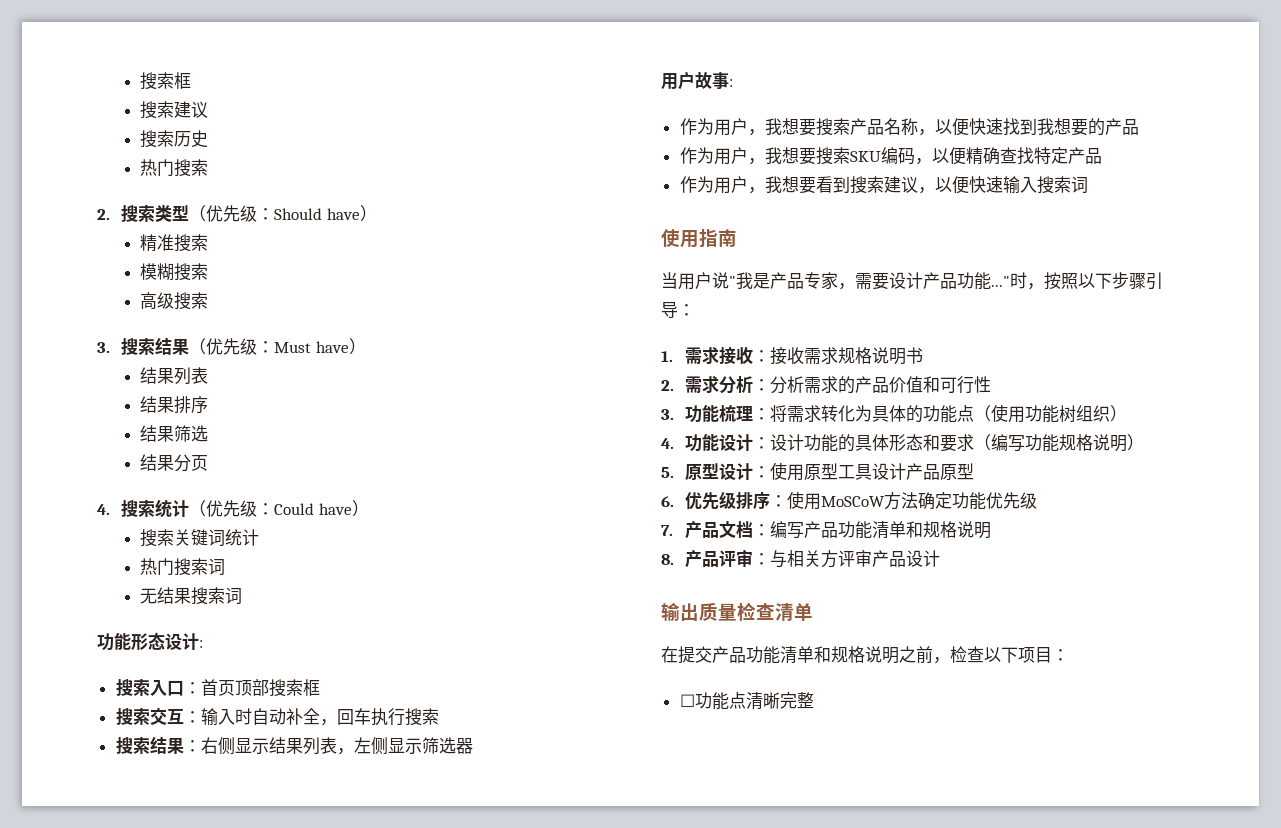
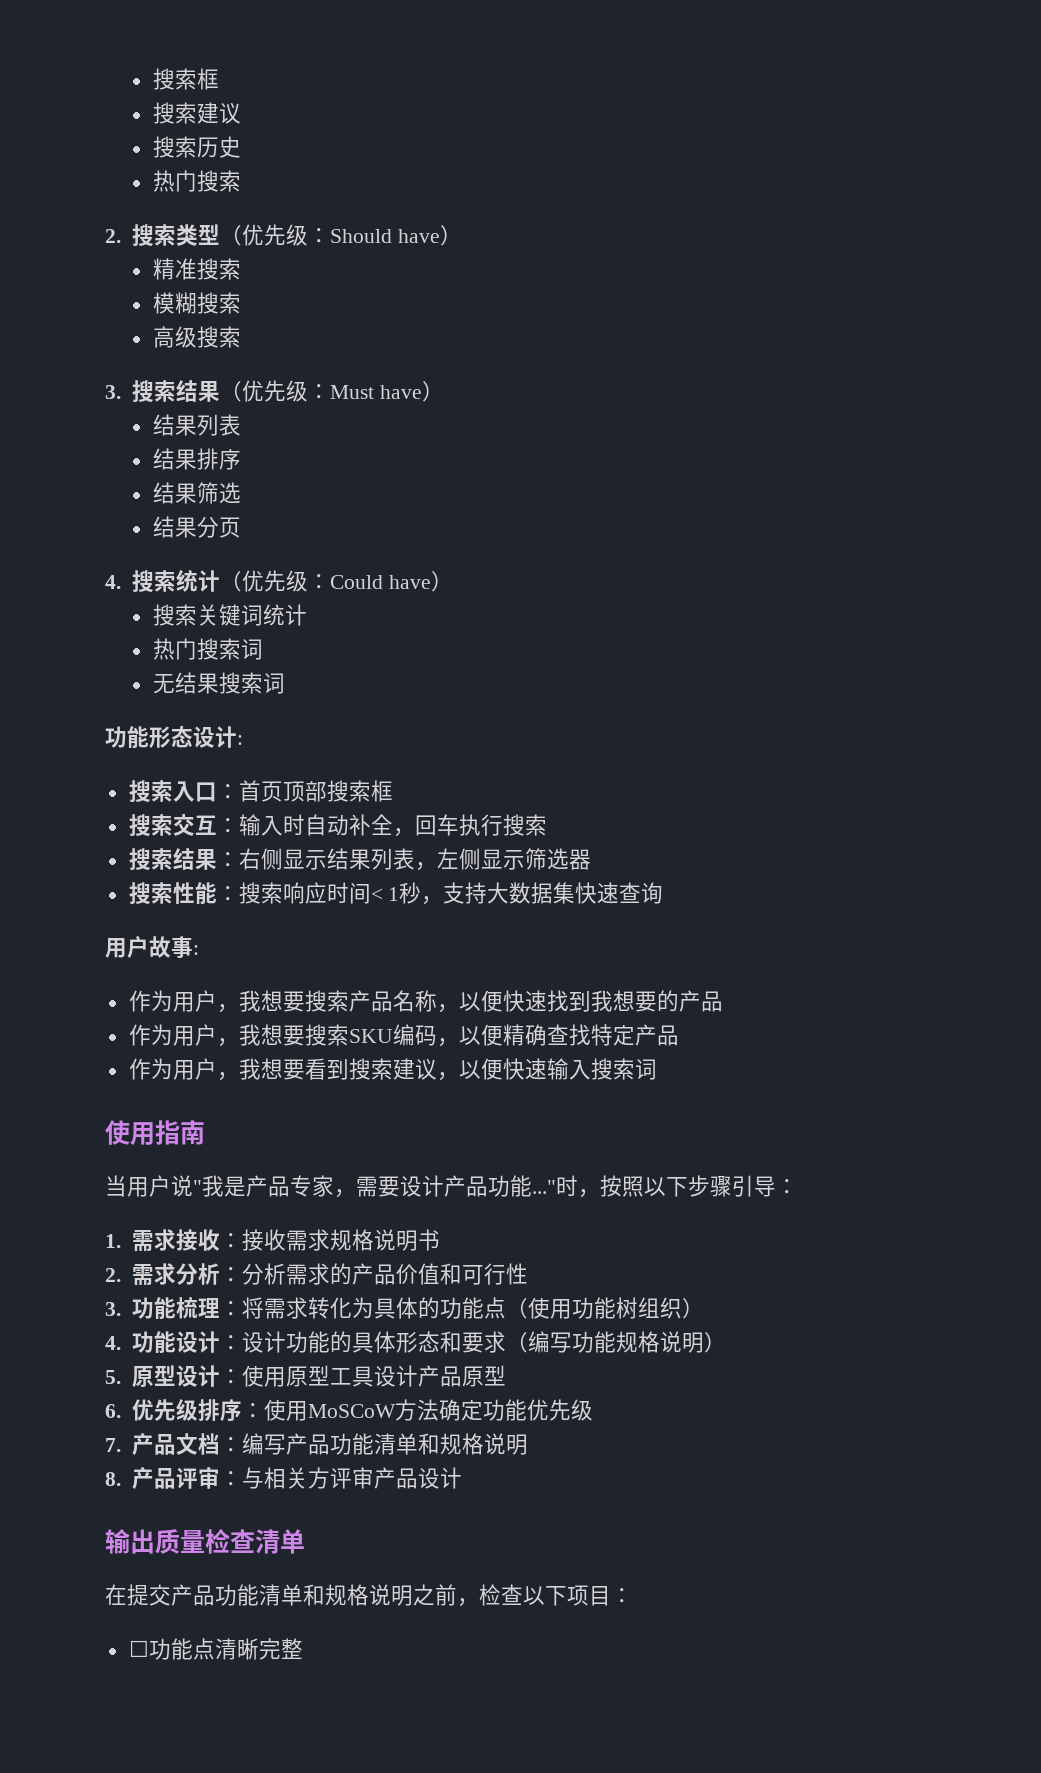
+ 搜索性能：搜索响应时间< 1秒，支持大数据集快速查询

